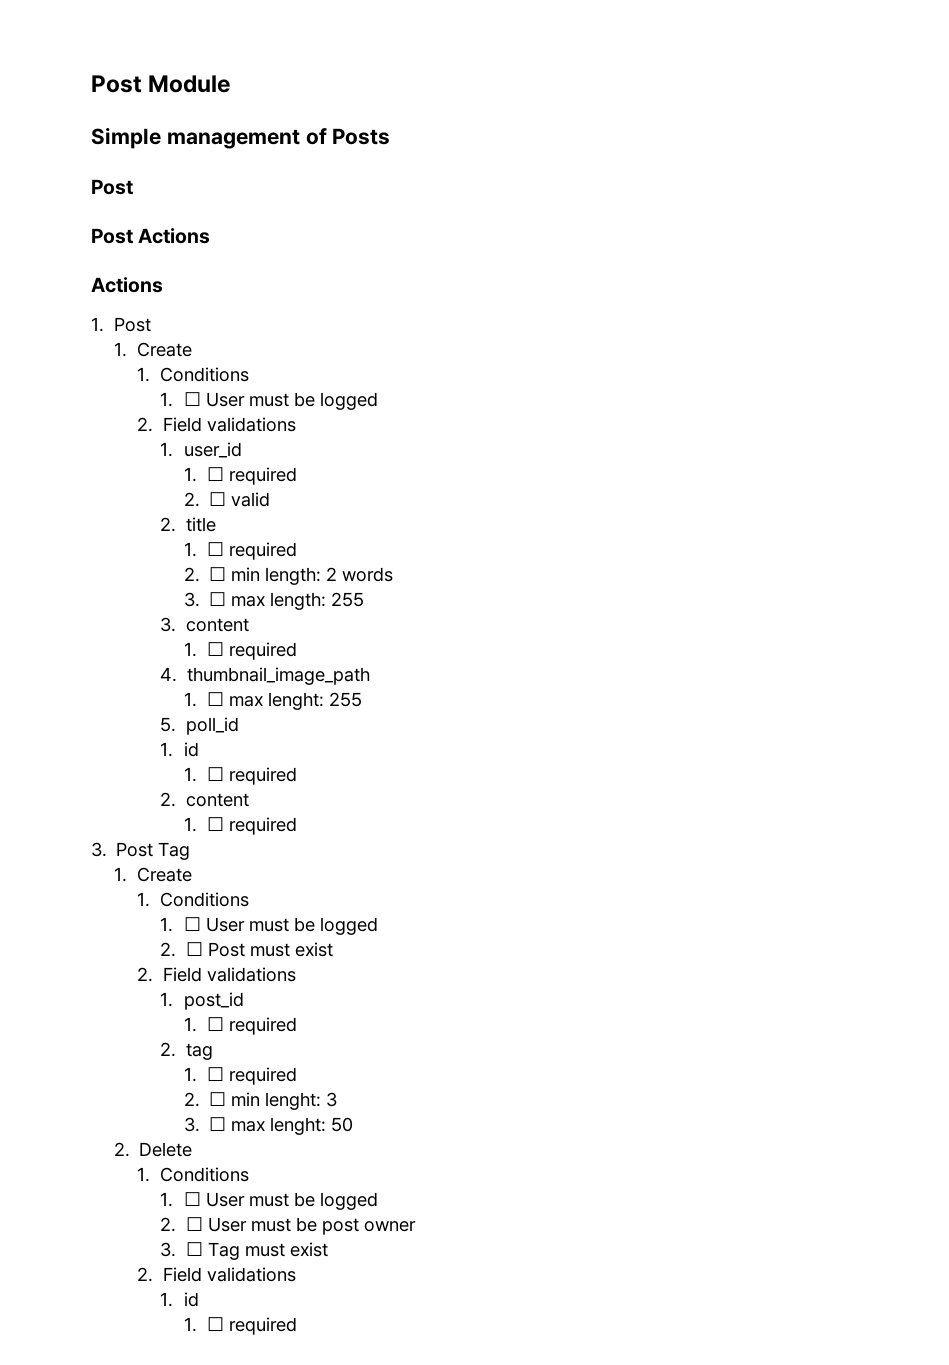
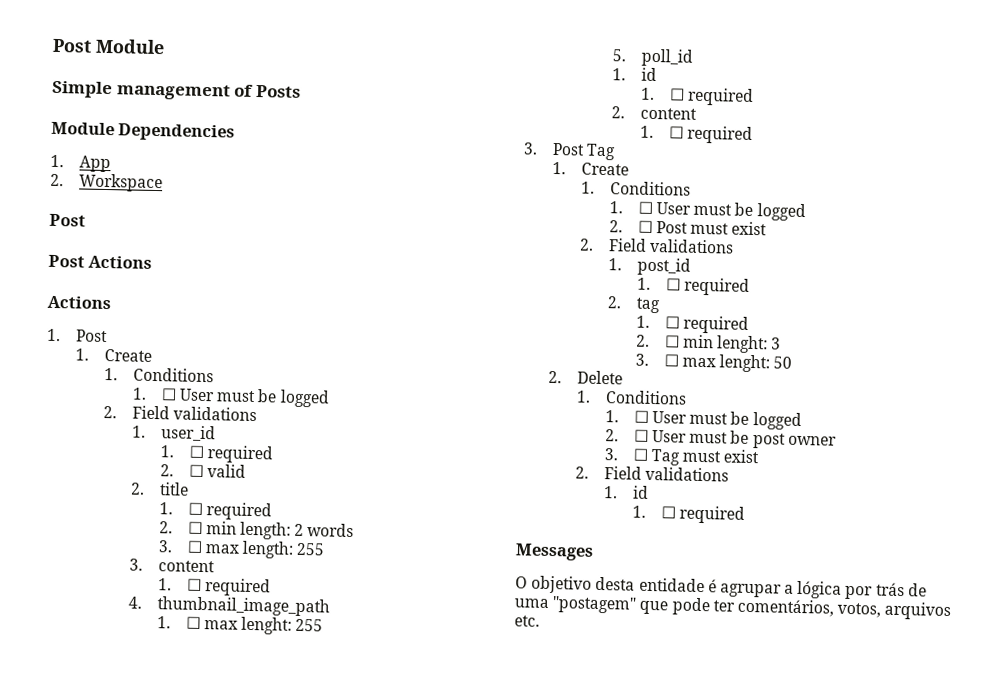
+ Module Dependencies
+ 1. App
+ 2. Workspace
+ Messages
+ O objetivo desta entidade é agrupar a lógica por trás de uma "postagem" que pode ter comentários, votos, arquivos etc.

